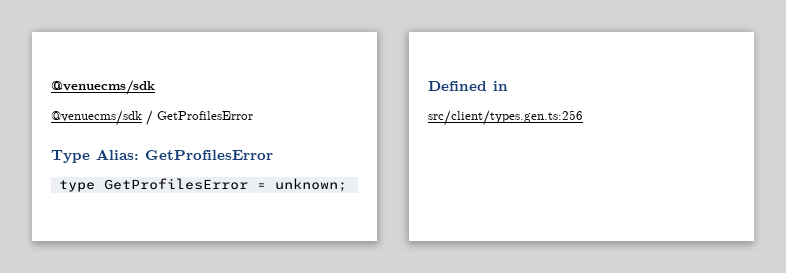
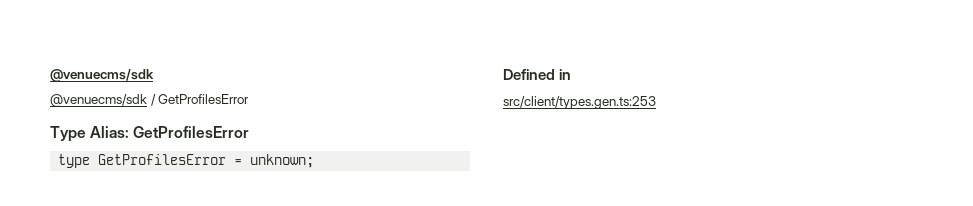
- src/client/types.gen.ts:256
+ src/client/types.gen.ts:253

